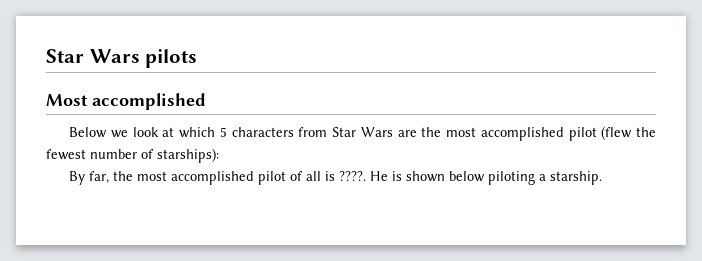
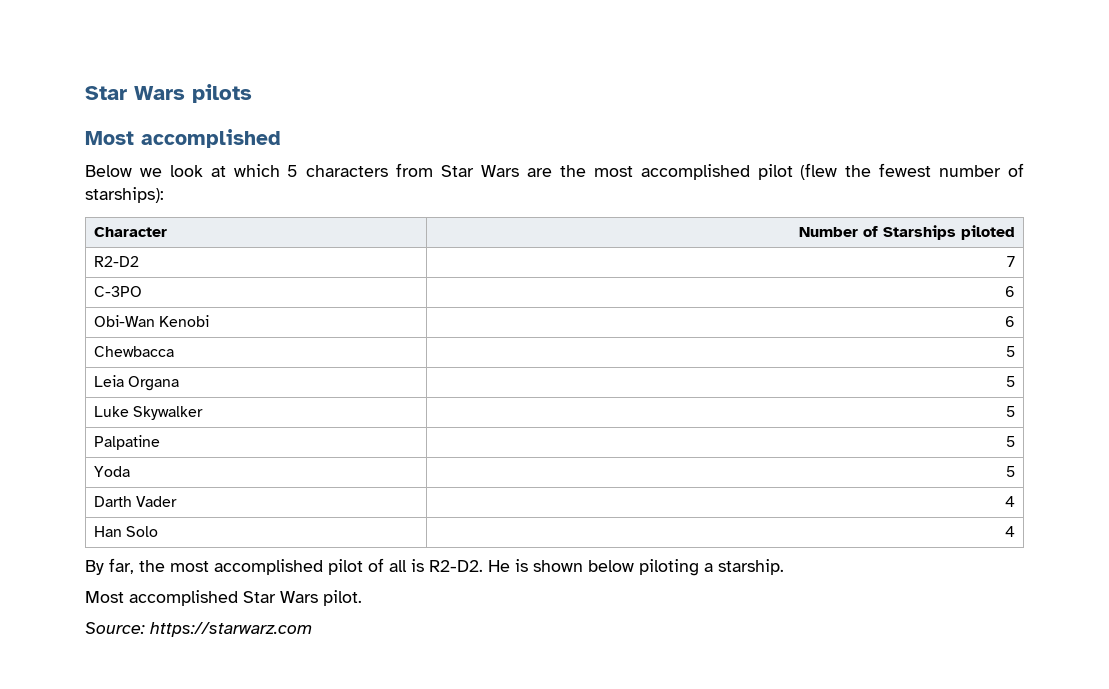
+ Character | Number of Starships piloted
+ R2-D2 | 7
+ C-3PO | 6
+ Obi-Wan Kenobi | 6
+ Chewbacca | 5
+ Leia Organa | 5
+ Luke Skywalker | 5
+ Palpatine | 5
+ Yoda | 5
+ Darth Vader | 4
+ Han Solo | 4
- By far, the most accomplished pilot of all is ????.
+ By far, the most accomplished pilot of all is R2-D2.
+ Most accomplished Star Wars pilot.
+ Source: https://starwarz.com

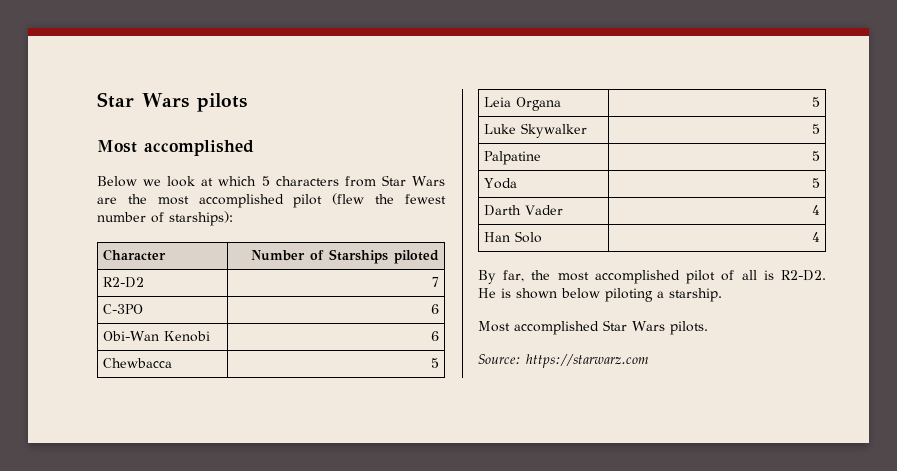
- Most accomplished Star Wars pilot.
+ Most accomplished Star Wars pilots.

